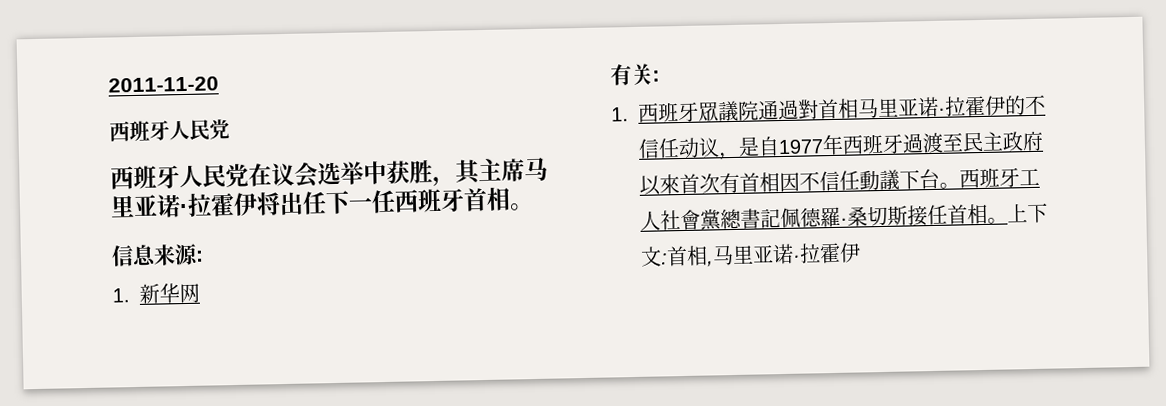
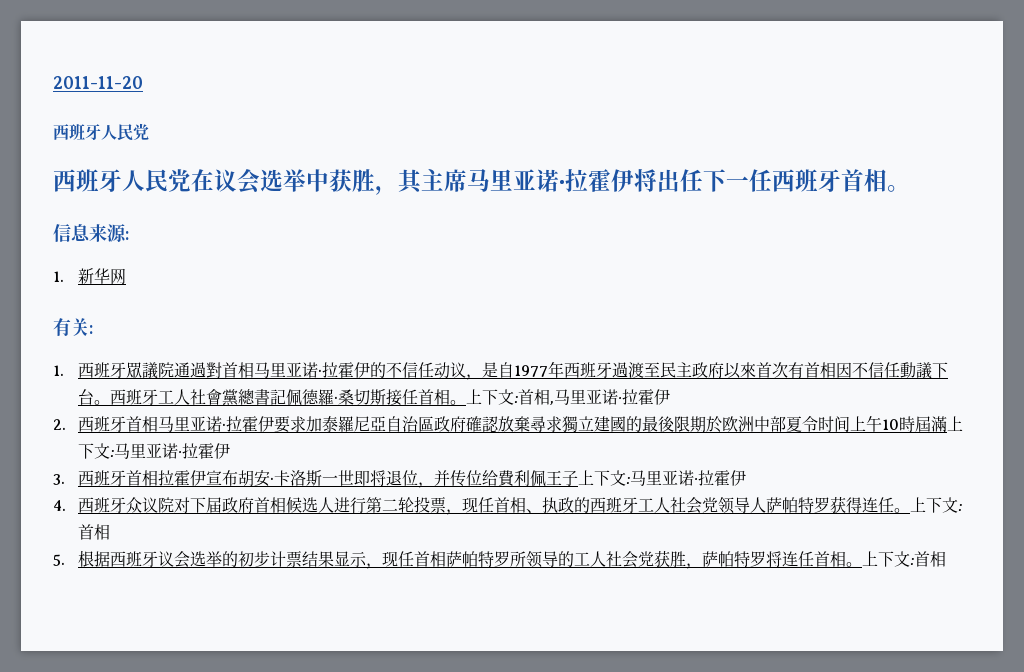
+ 2.西班牙首相马里亚诺·拉霍伊要求加泰羅尼亞自治區政府確認放棄尋求獨立建國的最後限期於欧洲中部夏令时间上午10時屆滿上下文:马里亚诺·拉霍伊
+ 3.西班牙首相拉霍伊宣布胡安·卡洛斯一世即将退位，并传位给費利佩王子上下文:马里亚诺·拉霍伊
+ 4.西班牙众议院对下届政府首相候选人进行第二轮投票，现任首相、执政的西班牙工人社会党领导人萨帕特罗获得连任。上下文:首相
+ 5.根据西班牙议会选举的初步计票结果显示，现任首相萨帕特罗所领导的工人社会党获胜，萨帕特罗将连任首相。上下文:首相

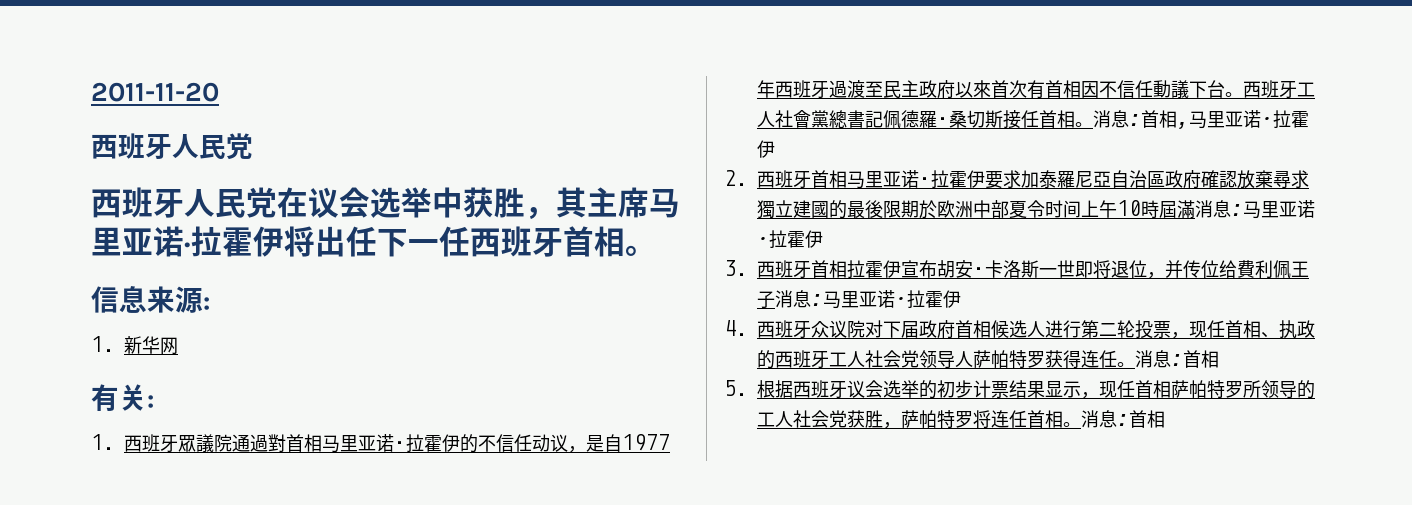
- 上下文:首相,马里亚诺·拉霍伊
+ 消息:首相,马里亚诺·拉霍伊
- 2.西班牙首相马里亚诺·拉霍伊要求加泰羅尼亞自治區政府確認放棄尋求獨立建國的最後限期於欧洲中部夏令时间上午10時屆滿上下文:马里亚诺·拉霍伊
+ 2.西班牙首相马里亚诺·拉霍伊要求加泰羅尼亞自治區政府確認放棄尋求獨立建國的最後限期於欧洲中部夏令时间上午10時屆滿消息:马里亚诺·拉霍伊
- 3.西班牙首相拉霍伊宣布胡安·卡洛斯一世即将退位，并传位给費利佩王子上下文:马里亚诺·拉霍伊
+ 3.西班牙首相拉霍伊宣布胡安·卡洛斯一世即将退位，并传位给費利佩王子消息:马里亚诺·拉霍伊
- 4.西班牙众议院对下届政府首相候选人进行第二轮投票，现任首相、执政的西班牙工人社会党领导人萨帕特罗获得连任。上下文:首相
+ 4.西班牙众议院对下届政府首相候选人进行第二轮投票，现任首相、执政的西班牙工人社会党领导人萨帕特罗获得连任。消息:首相
- 5.根据西班牙议会选举的初步计票结果显示，现任首相萨帕特罗所领导的工人社会党获胜，萨帕特罗将连任首相。上下文:首相
+ 5.根据西班牙议会选举的初步计票结果显示，现任首相萨帕特罗所领导的工人社会党获胜，萨帕特罗将连任首相。消息:首相

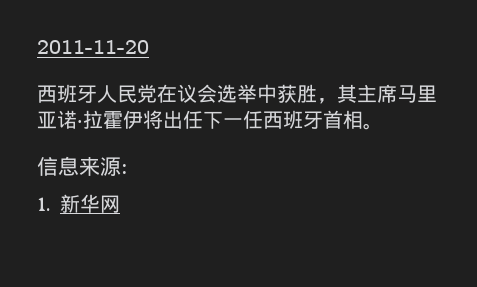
  2011-11-20
- 西班牙人民党
- 有关:
- 1.西班牙眾議院通過對首相马里亚诺·拉霍伊的不信任动议，是自1977年西班牙過渡至民主政府以來首次有首相因不信任動議下台。西班牙工人社會黨總書記佩德羅·桑切斯接任首相。消息:首相,马里亚诺·拉霍伊
- 2.西班牙首相马里亚诺·拉霍伊要求加泰羅尼亞自治區政府確認放棄尋求獨立建國的最後限期於欧洲中部夏令时间上午10時屆滿消息:马里亚诺·拉霍伊
- 3.西班牙首相拉霍伊宣布胡安·卡洛斯一世即将退位，并传位给費利佩王子消息:马里亚诺·拉霍伊
- 4.西班牙众议院对下届政府首相候选人进行第二轮投票，现任首相、执政的西班牙工人社会党领导人萨帕特罗获得连任。消息:首相
- 5.根据西班牙议会选举的初步计票结果显示，现任首相萨帕特罗所领导的工人社会党获胜，萨帕特罗将连任首相。消息:首相

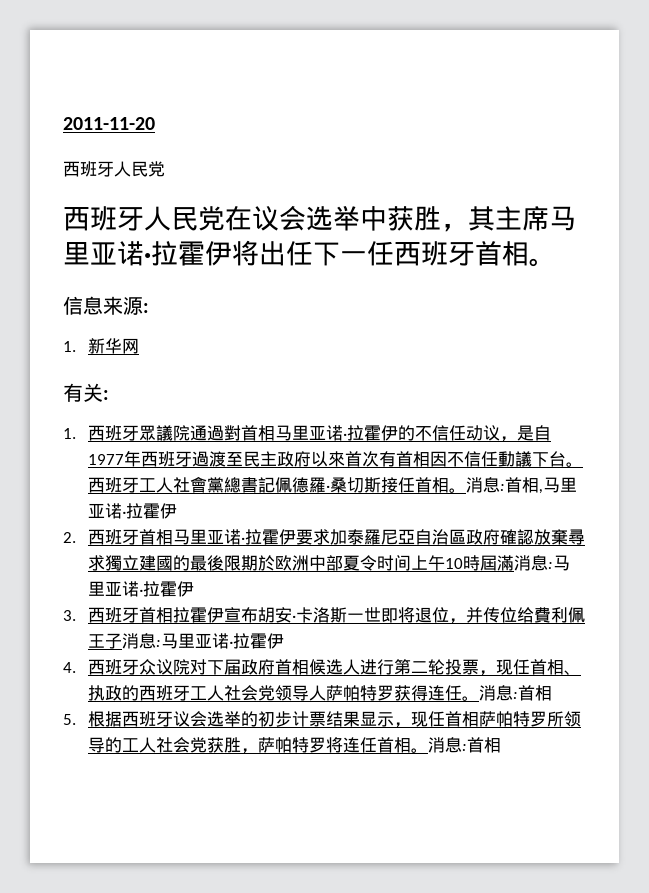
  2011-11-20
+ 西班牙人民党
+ 有关:
+ 1.西班牙眾議院通過對首相马里亚诺·拉霍伊的不信任动议，是自1977年西班牙過渡至民主政府以來首次有首相因不信任動議下台。西班牙工人社會黨總書記佩德羅·桑切斯接任首相。消息:首相,马里亚诺·拉霍伊
+ 2.西班牙首相马里亚诺·拉霍伊要求加泰羅尼亞自治區政府確認放棄尋求獨立建國的最後限期於欧洲中部夏令时间上午10時屆滿消息:马里亚诺·拉霍伊
+ 3.西班牙首相拉霍伊宣布胡安·卡洛斯一世即将退位，并传位给費利佩王子消息:马里亚诺·拉霍伊
+ 4.西班牙众议院对下届政府首相候选人进行第二轮投票，现任首相、执政的西班牙工人社会党领导人萨帕特罗获得连任。消息:首相
+ 5.根据西班牙议会选举的初步计票结果显示，现任首相萨帕特罗所领导的工人社会党获胜，萨帕特罗将连任首相。消息:首相

